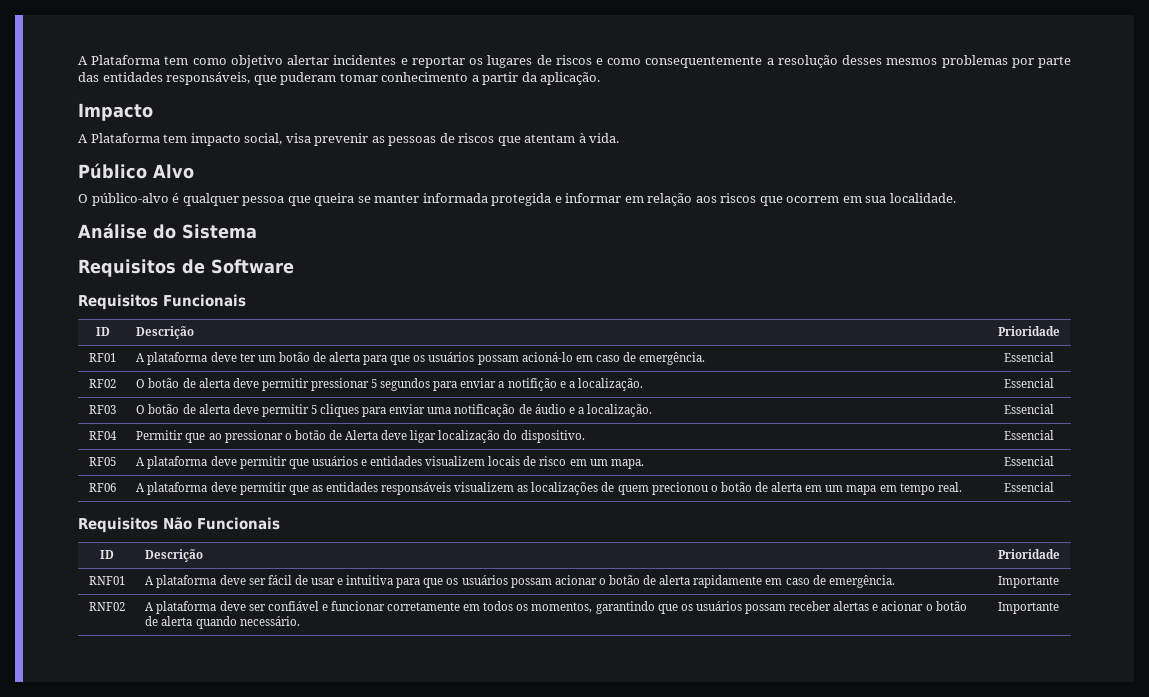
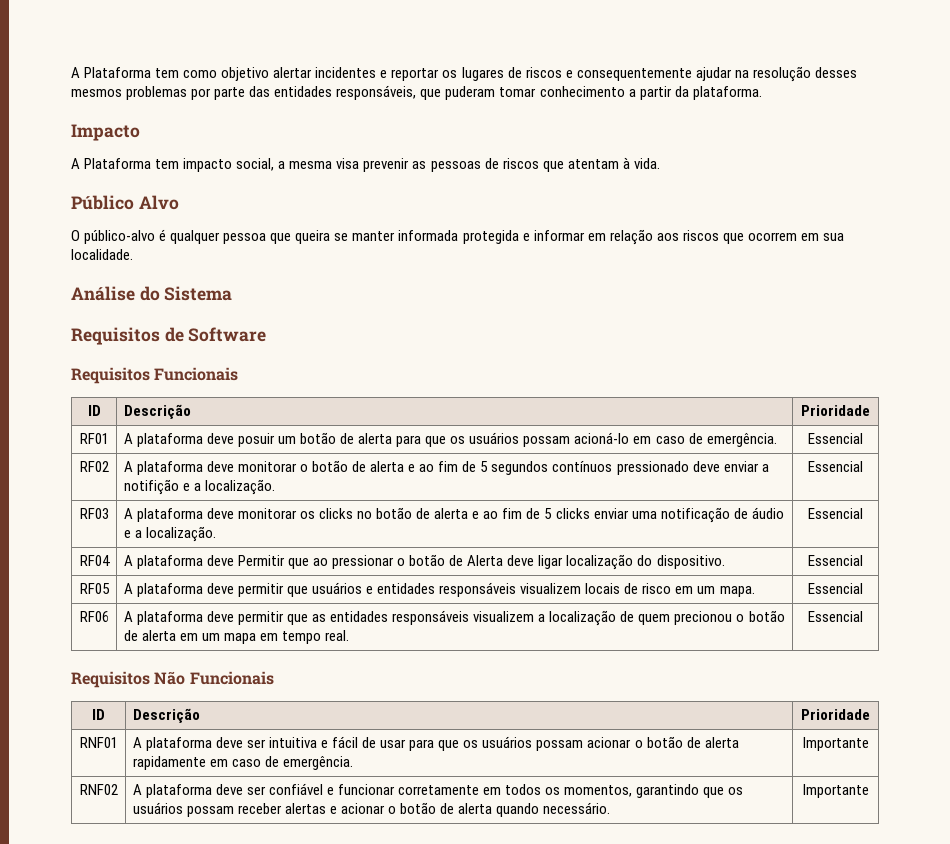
- A Plataforma tem como objetivo alertar incidentes e reportar os lugares de riscos e como consequentemente a resolução desses mesmos problemas por parte das entidades responsáveis, que puderam tomar conhecimento a partir da aplicação.
+ A Plataforma tem como objetivo alertar incidentes e reportar os lugares de riscos e consequentemente ajudar na resolução desses mesmos problemas por parte das entidades responsáveis, que puderam tomar conhecimento a partir da plataforma.
- A Plataforma tem impacto social, visa prevenir as pessoas de riscos que atentam à vida.
+ A Plataforma tem impacto social, a mesma visa prevenir as pessoas de riscos que atentam à vida.
- RF01 | A plataforma deve ter um botão de alerta para que os usuários possam acioná-lo em caso de emergência. | Essencial
+ RF01 | A plataforma deve posuir um botão de alerta para que os usuários possam acioná-lo em caso de emergência. | Essencial
- RF02 | O botão de alerta deve permitir pressionar 5 segundos para enviar a notifição e a localização. | Essencial
+ RF02 | A plataforma deve monitorar o botão de alerta e ao fim de 5 segundos contínuos pressionado deve enviar a notifição e a localização. | Essencial
- RF03 | O botão de alerta deve permitir 5 cliques para enviar uma notificação de áudio e a localização. | Essencial
+ RF03 | A plataforma deve monitorar os clicks no botão de alerta e ao fim de 5 clicks enviar uma notificação de áudio e a localização. | Essencial
- RF04 | Permitir que ao pressionar o botão de Alerta deve ligar localização do dispositivo. | Essencial
+ RF04 | A plataforma deve Permitir que ao pressionar o botão de Alerta deve ligar localização do dispositivo. | Essencial
- RF05 | A plataforma deve permitir que usuários e entidades visualizem locais de risco em um mapa. | Essencial
+ RF05 | A plataforma deve permitir que usuários e entidades responsáveis visualizem locais de risco em um mapa. | Essencial
- RF06 | A plataforma deve permitir que as entidades responsáveis visualizem as localizações de quem precionou o botão de alerta em um mapa em tempo real. | Essencial
+ RF06 | A plataforma deve permitir que as entidades responsáveis visualizem a localização de quem precionou o botão de alerta em um mapa em tempo real. | Essencial
- RNF01 | A plataforma deve ser fácil de usar e intuitiva para que os usuários possam acionar o botão de alerta rapidamente em caso de emergência. | Importante
+ RNF01 | A plataforma deve ser intuitiva e fácil de usar para que os usuários possam acionar o botão de alerta rapidamente em caso de emergência. | Importante

